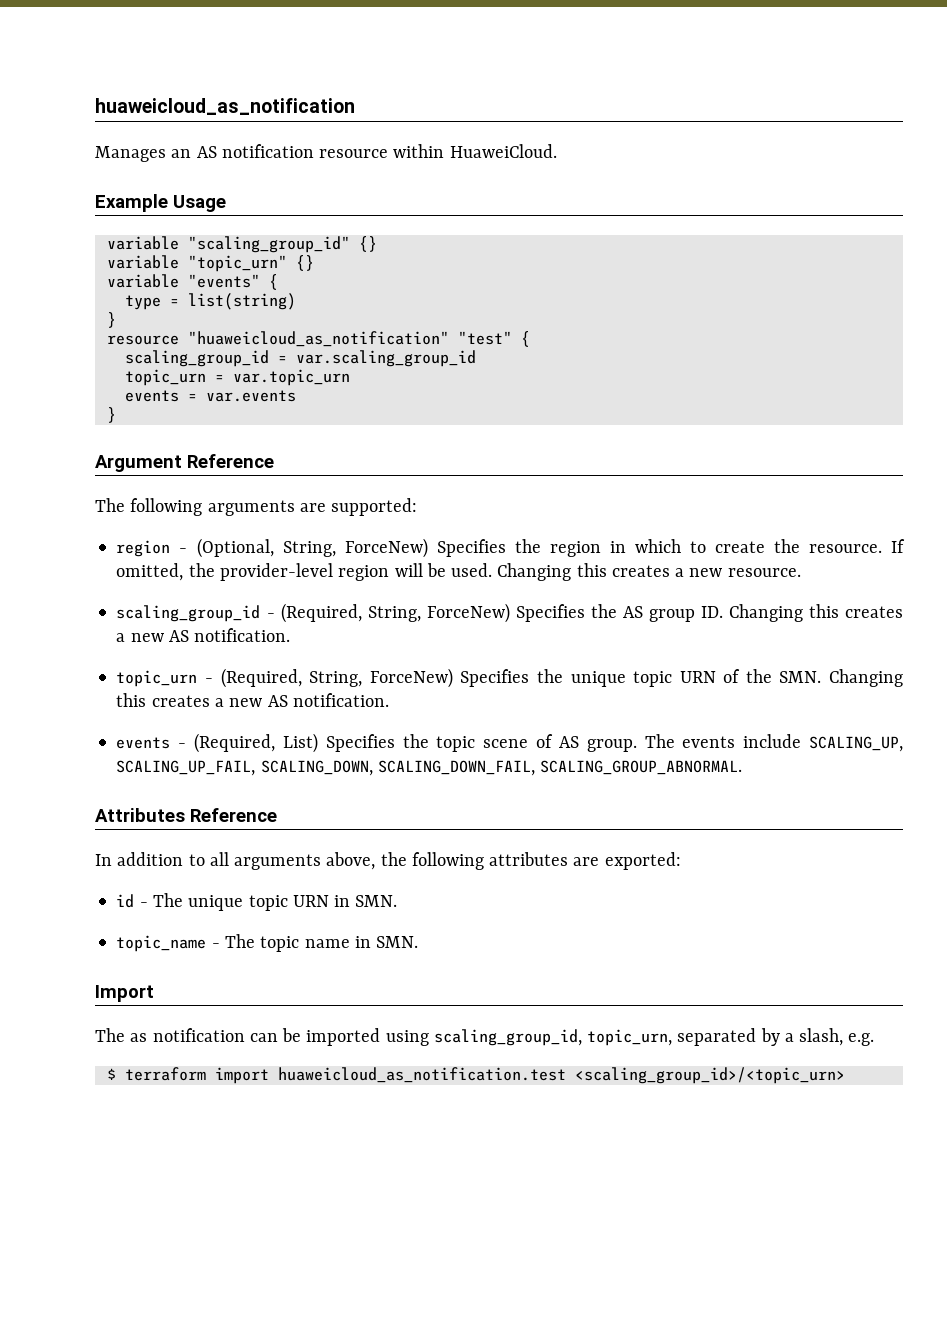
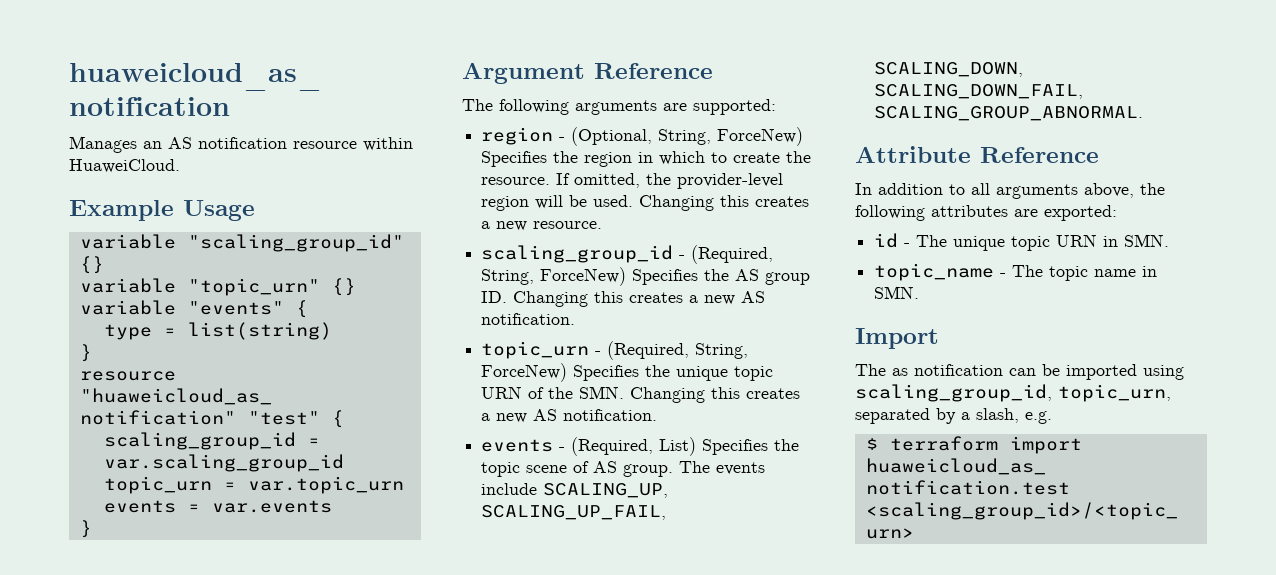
- Attributes Reference
+ Attribute Reference

